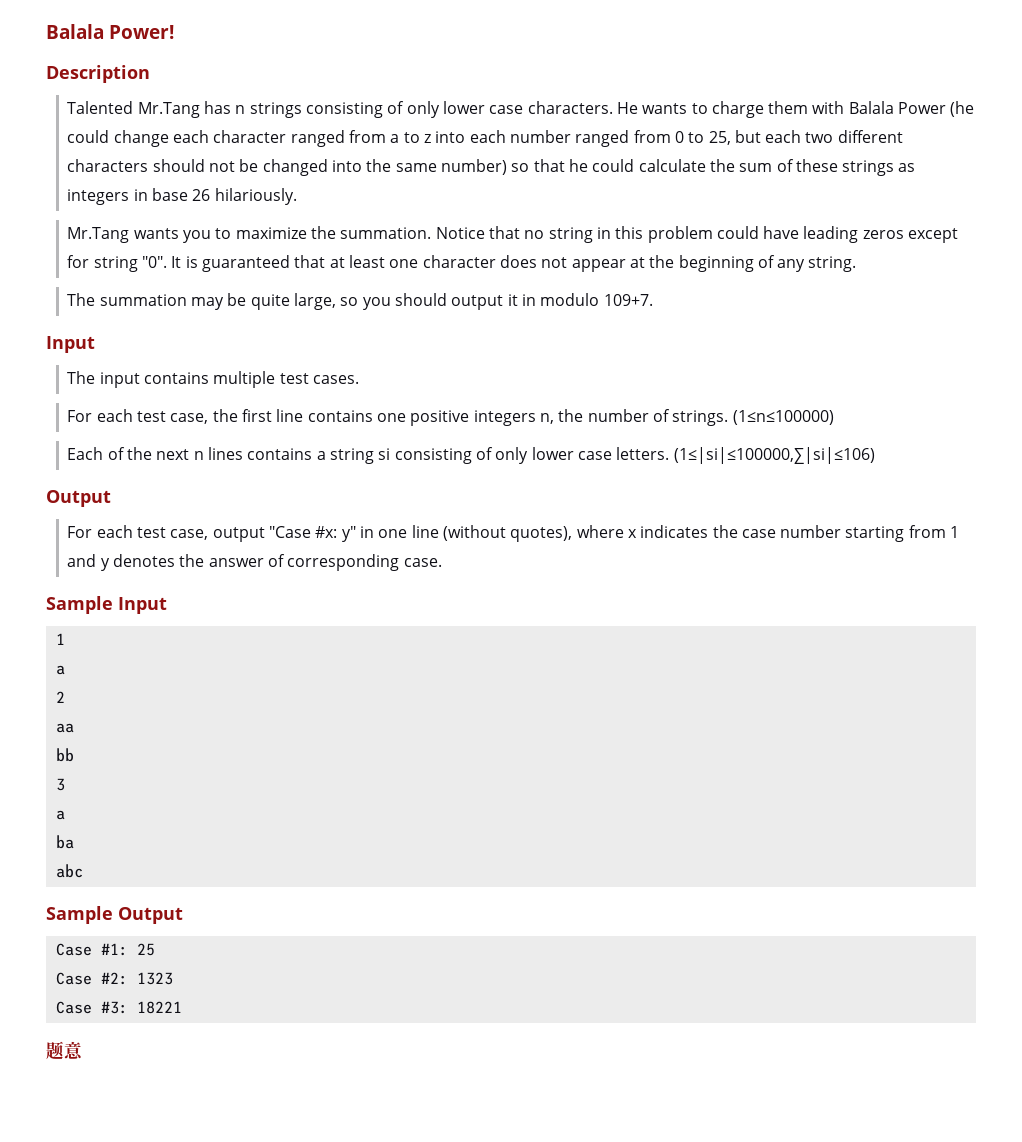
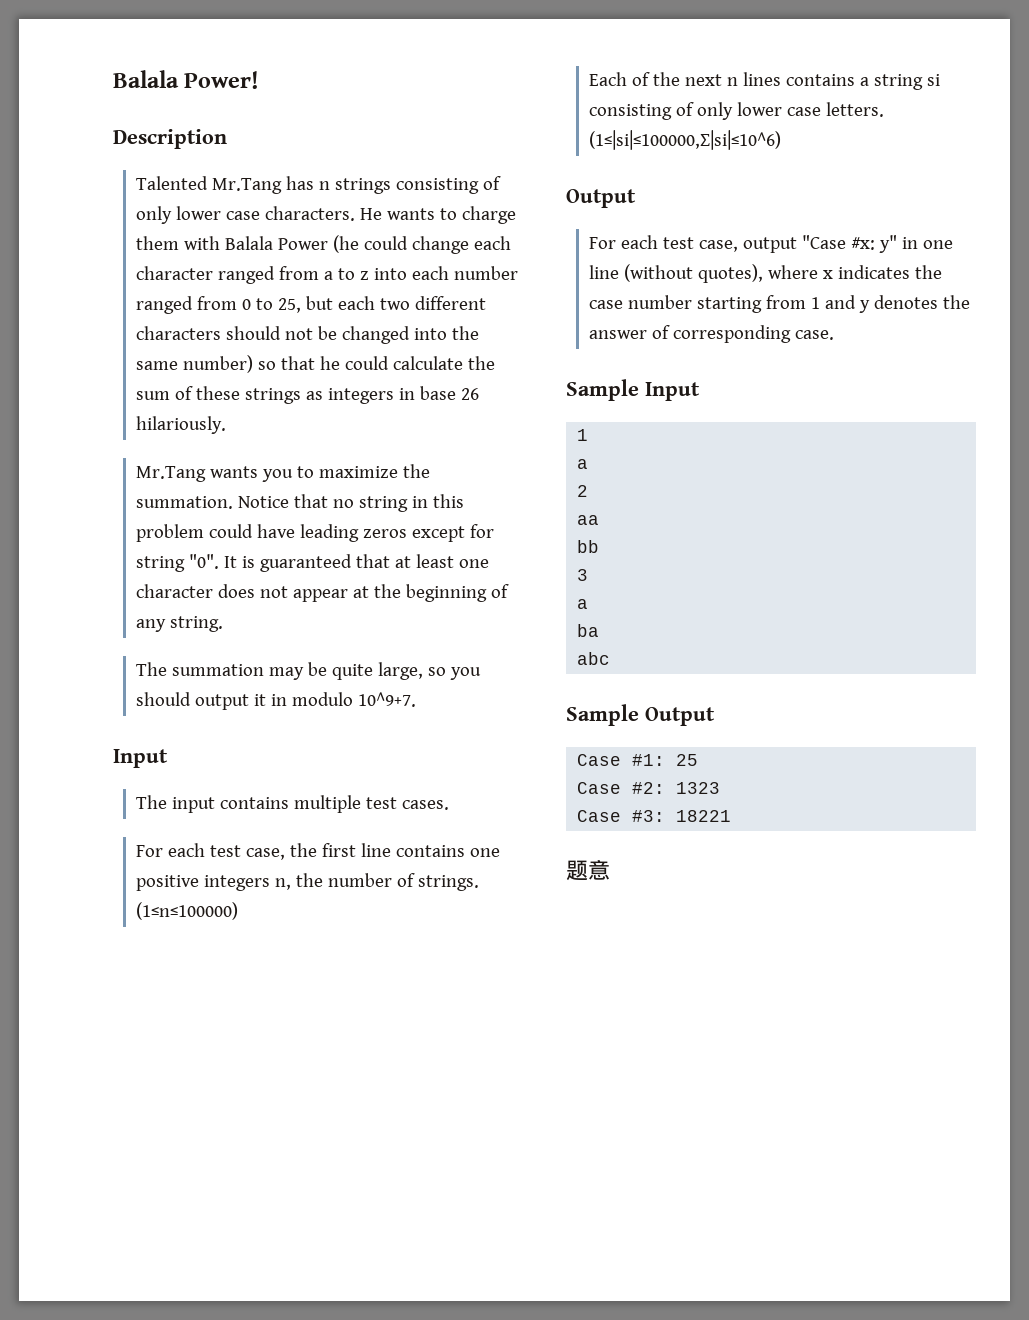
- The summation may be quite large, so you should output it in modulo 109+7.
+ The summation may be quite large, so you should output it in modulo 10^9+7.
- (1≤|si|≤100000,∑|si|≤106)
+ (1≤|si|≤100000,∑|si|≤10^6)

